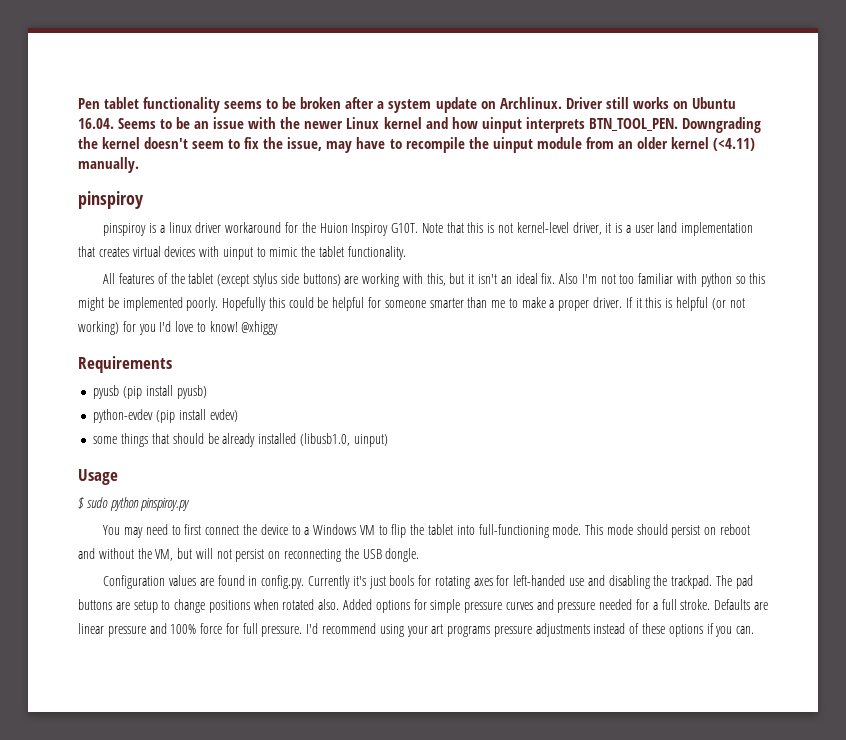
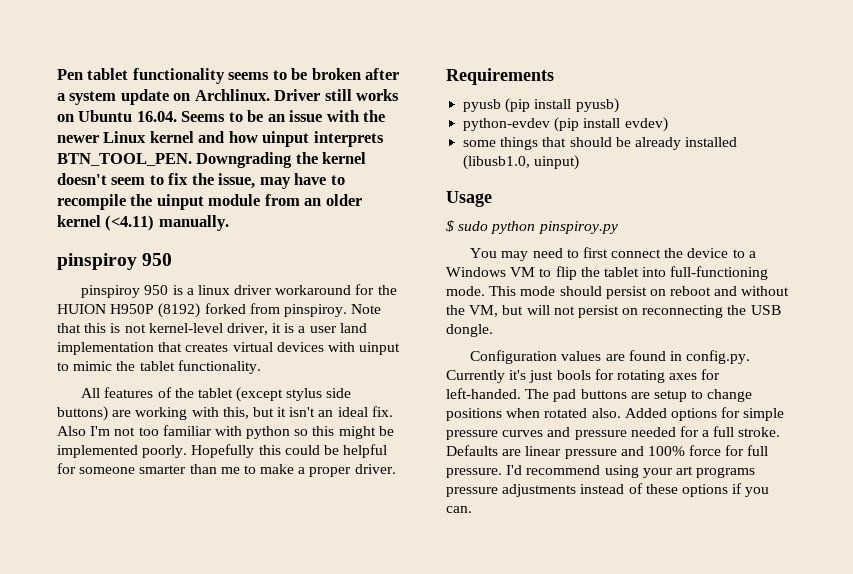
  Downgrading the kernel doesn't seem to fix the issue, may have to recompile the uinput module from an older kernel (<4.11) manually.
- pinspiroy
- pinspiroy is a linux driver workaround for the Huion Inspiroy G10T.
+ pinspiroy 950
+ pinspiroy 950 is a linux driver workaround for the HUION H950P (8192) forked from pinspiroy.
- If it this is helpful (or not working) for you I'd love to know! @xhiggy
- Configuration values are found in config.py. Currently it's just bools for rotating axes for left-handed use and disabling the trackpad.
+ Configuration values are found in config.py. Currently it's just bools for rotating axes for left-handed.

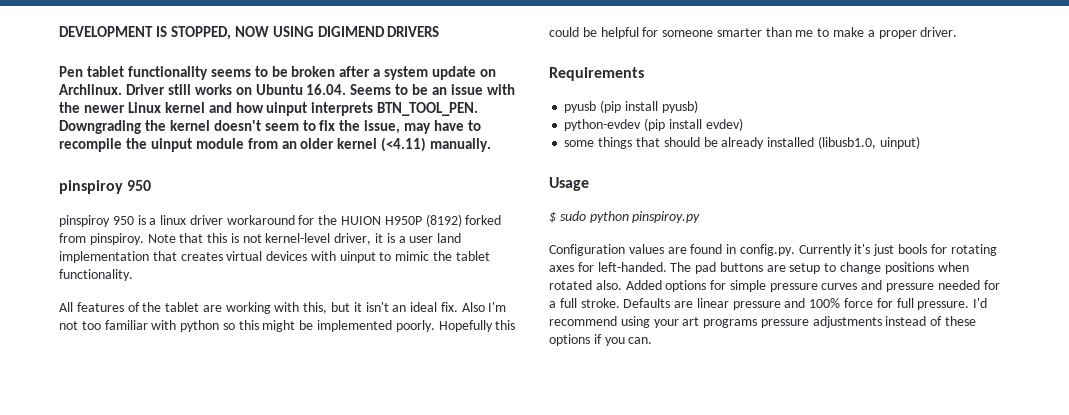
+ DEVELOPMENT IS STOPPED, NOW USING DIGIMEND DRIVERS
- All features of the tablet (except stylus side buttons) are working with this, but it isn't an ideal fix.
+ All features of the tablet are working with this, but it isn't an ideal fix.
- You may need to first connect the device to a Windows VM to flip the tablet into full-functioning mode. This mode should persist on reboot and without the VM, but will not persist on reconnecting the USB dongle.

